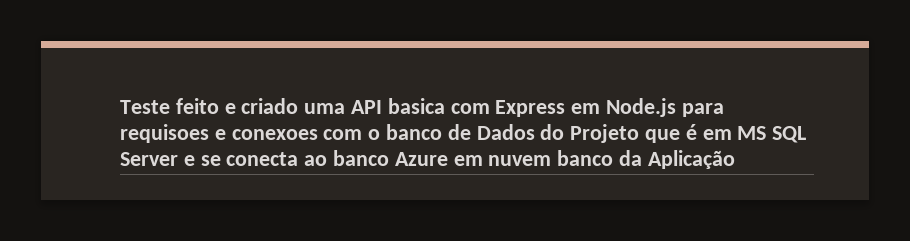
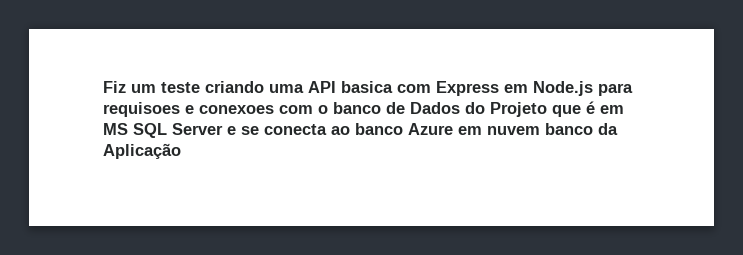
- Teste feito e criado uma API basica com Express em Node.js para requisoes e conexoes com o banco de Dados do Projeto que é em MS SQL Server e se conecta ao banco Azure em nuvem banco da Aplicação
+ Fiz um teste criando uma API basica com Express em Node.js para requisoes e conexoes com o banco de Dados do Projeto que é em MS SQL Server e se conecta ao banco Azure em nuvem banco da Aplicação

